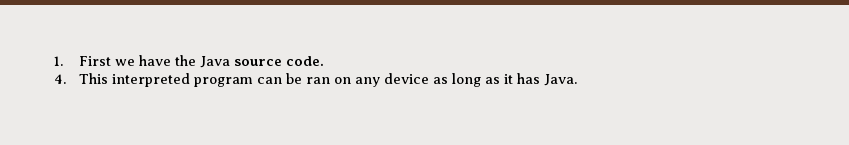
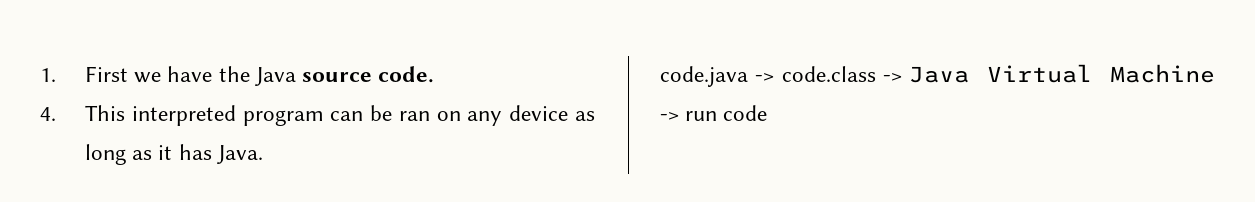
+ code.java -> code.class -> Java Virtual Machine -> run code

